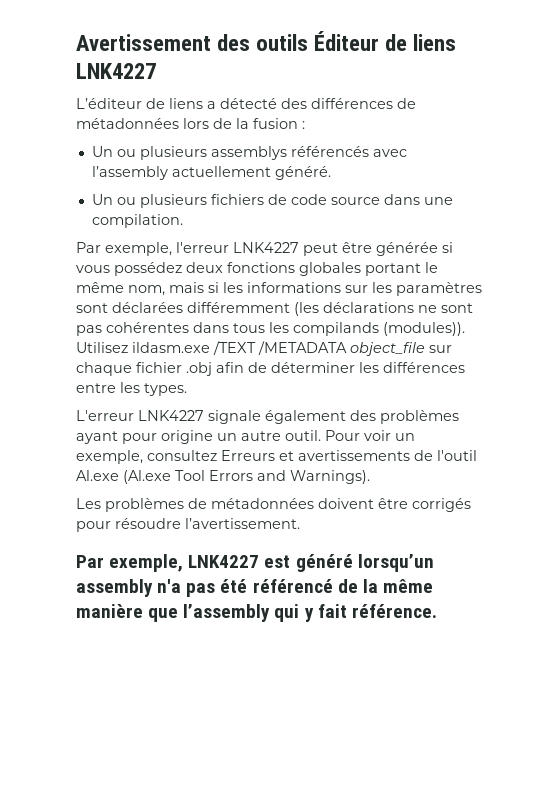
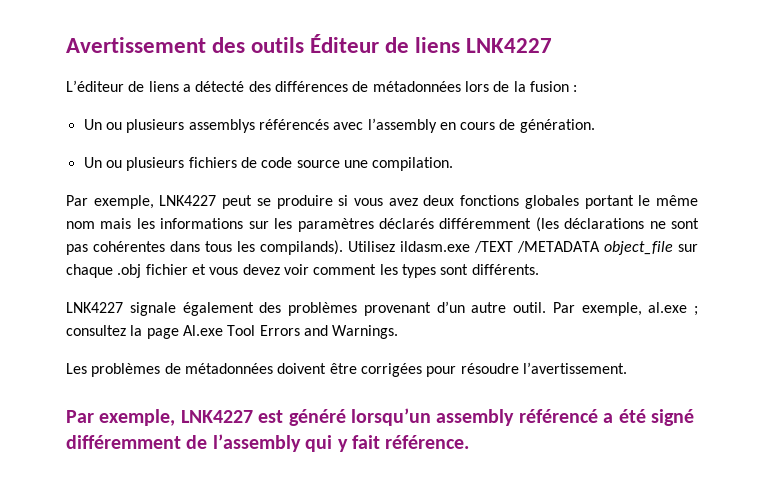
- Un ou plusieurs assemblys référencés avec l’assembly actuellement généré.
+ Un ou plusieurs assemblys référencés avec l’assembly en cours de génération.
- Un ou plusieurs fichiers de code source dans une compilation.
+ Un ou plusieurs fichiers de code source une compilation.
- Par exemple, l'erreur LNK4227 peut être générée si vous possédez deux fonctions globales portant le même nom, mais si les informations sur les paramètres sont déclarées différemment (les déclarations ne sont pas cohérentes dans tous les compilands (modules)).
+ Par exemple, LNK4227 peut se produire si vous avez deux fonctions globales portant le même nom mais les informations sur les paramètres déclarés différemment (les déclarations ne sont pas cohérentes dans tous les compilands).
- Utilisez ildasm.exe /TEXT /METADATA object_file sur chaque fichier .obj afin de déterminer les différences entre les types.
- L'erreur LNK4227 signale également des problèmes ayant pour origine un autre outil. Pour voir un exemple, consultez Erreurs et avertissements de l'outil Al.exe (Al.exe Tool Errors and Warnings).
+ Utilisez ildasm.exe /TEXT /METADATA object_file sur chaque .obj fichier et vous devez voir comment les types sont différents.
+ LNK4227 signale également des problèmes provenant d’un autre outil. Par exemple, al.exe ; consultez la page Al.exe Tool Errors and Warnings.
- Les problèmes de métadonnées doivent être corrigés pour résoudre l’avertissement.
+ Les problèmes de métadonnées doivent être corrigées pour résoudre l’avertissement.
- Par exemple, LNK4227 est généré lorsqu’un assembly n'a pas été référencé de la même manière que l’assembly qui y fait référence.
+ Par exemple, LNK4227 est généré lorsqu’un assembly référencé a été signé différemment de l’assembly qui y fait référence.

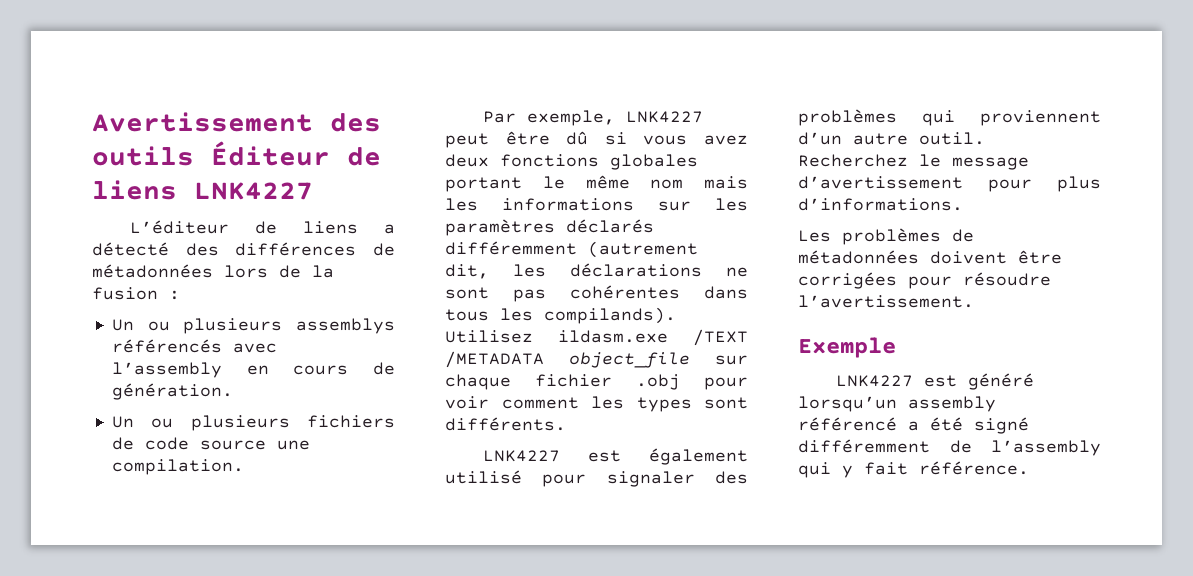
- Par exemple, LNK4227 peut se produire si vous avez deux fonctions globales portant le même nom mais les informations sur les paramètres déclarés différemment (les déclarations ne sont pas cohérentes dans tous les compilands).
+ Par exemple, LNK4227 peut être dû si vous avez deux fonctions globales portant le même nom mais les informations sur les paramètres déclarés différemment (autrement dit, les déclarations ne sont pas cohérentes dans tous les compilands).
- Utilisez ildasm.exe /TEXT /METADATA object_file sur chaque .obj fichier et vous devez voir comment les types sont différents.
+ Utilisez ildasm.exe /TEXT /METADATA object_file sur chaque fichier .obj pour voir comment les types sont différents.
- LNK4227 signale également des problèmes provenant d’un autre outil. Par exemple, al.exe ; consultez la page Al.exe Tool Errors and Warnings.
+ LNK4227 est également utilisé pour signaler des problèmes qui proviennent d’un autre outil. Recherchez le message d’avertissement pour plus d’informations.
- Par exemple, LNK4227 est généré lorsqu’un assembly référencé a été signé différemment de l’assembly qui y fait référence.
+ Exemple
+ LNK4227 est généré lorsqu’un assembly référencé a été signé différemment de l’assembly qui y fait référence.

